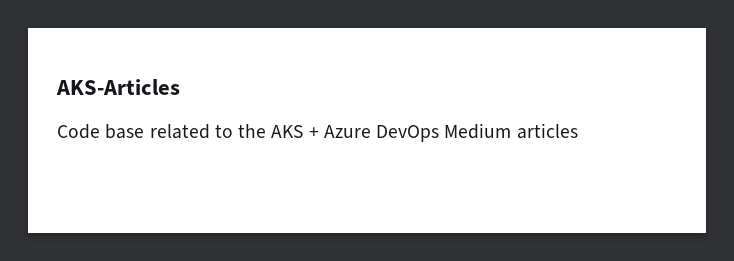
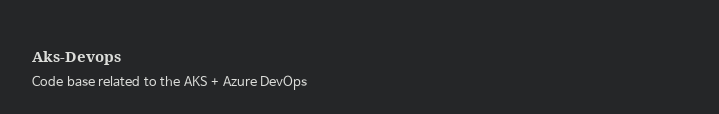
- AKS-Articles
+ Aks-Devops
- Code base related to the AKS + Azure DevOps Medium articles
+ Code base related to the AKS + Azure DevOps

